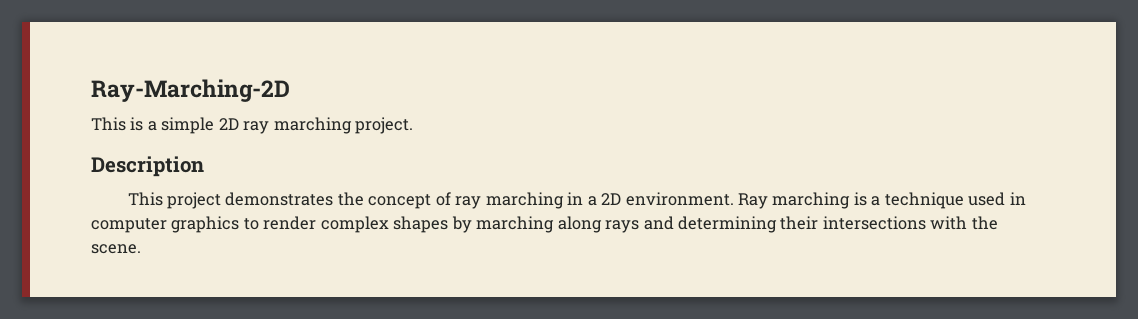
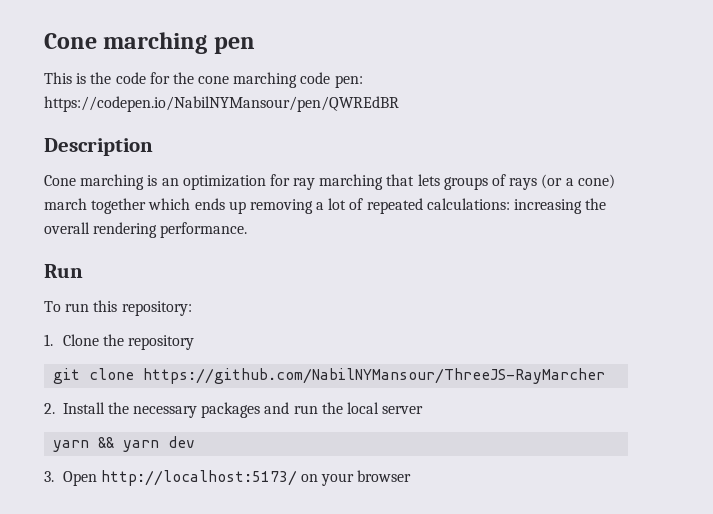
- Ray-Marching-2D
+ Cone marching pen
- This is a simple 2D ray marching project.
+ This is the code for the cone marching code pen: https://codepen.io/NabilNYMansour/pen/QWREdBR
  Description
- This project demonstrates the concept of ray marching in a 2D environment. Ray marching is a technique used in computer graphics to render complex shapes by marching along rays and determining their intersections with the scene.
+ Cone marching is an optimization for ray marching that lets groups of rays (or a cone) march together which ends up removing a lot of repeated calculations: increasing the overall rendering performance.
+ Run
+ To run this repository:
+ 1. Clone the repository
+ git clone https://github.com/NabilNYMansour/ThreeJS-RayMarcher
+ 2. Install the necessary packages and run the local server
+ yarn && yarn dev
+ 3. Open http://localhost:5173/ on your browser

